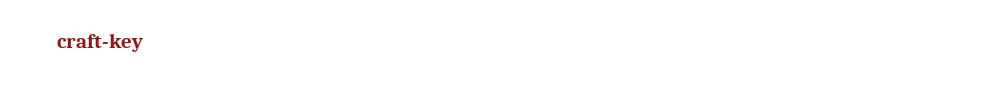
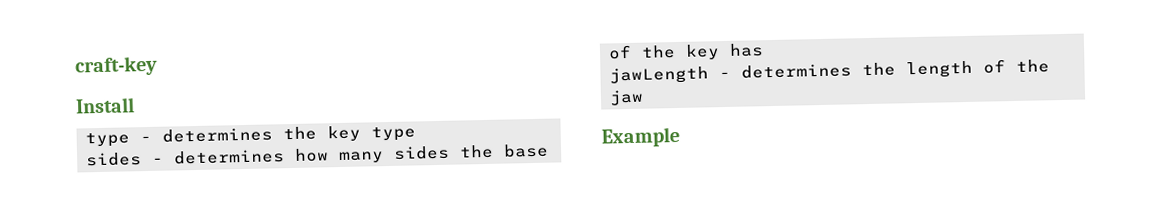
+ Install
+ type - determines the key type
+ sides - determines how many sides the base of the key has
+ jawLength - determines the length of the jaw
+ Example

